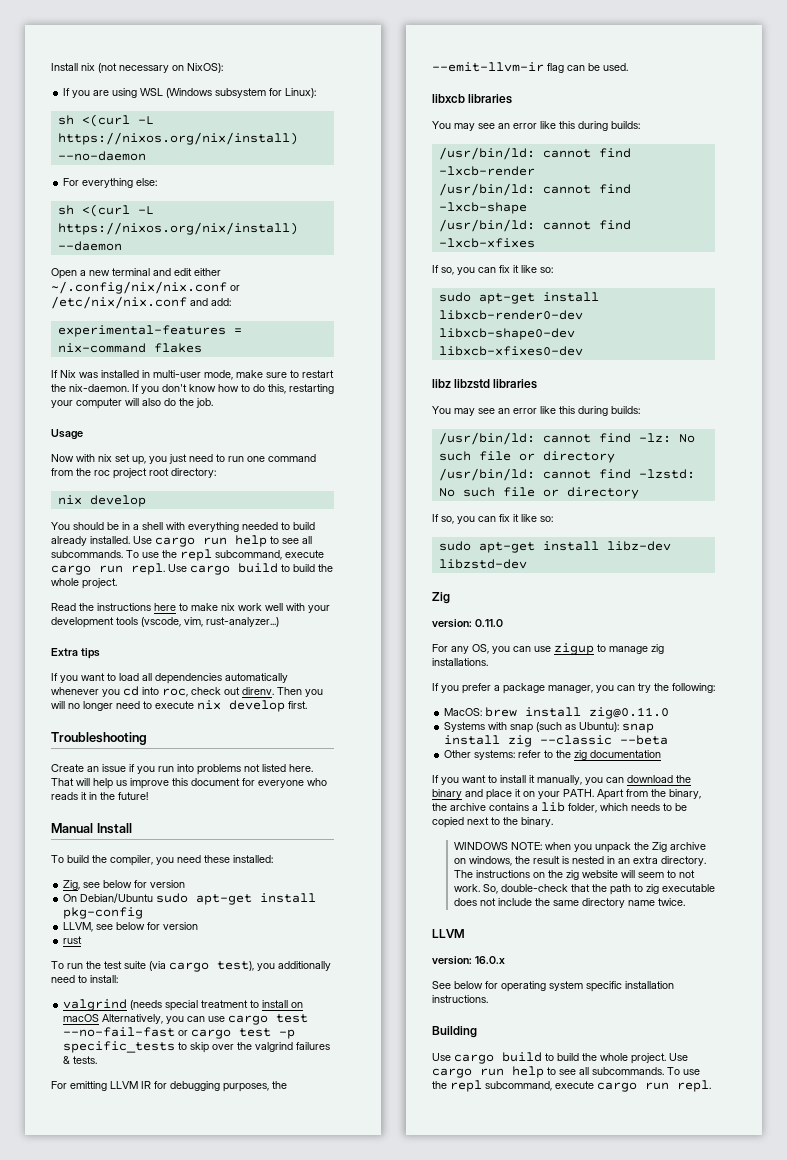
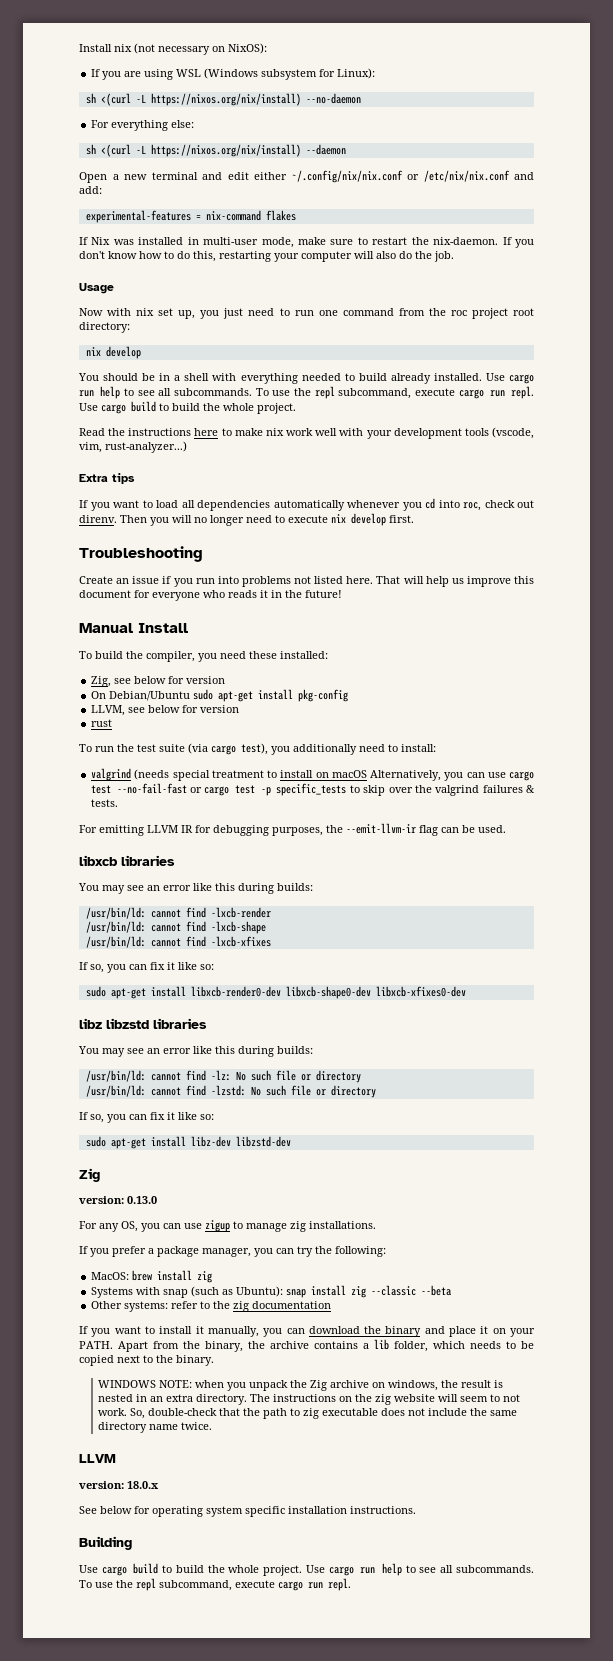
- version: 0.11.0
+ version: 0.13.0
- MacOS: brew install zig@0.11.0
+ MacOS: brew install zig
- version: 16.0.x
+ version: 18.0.x

